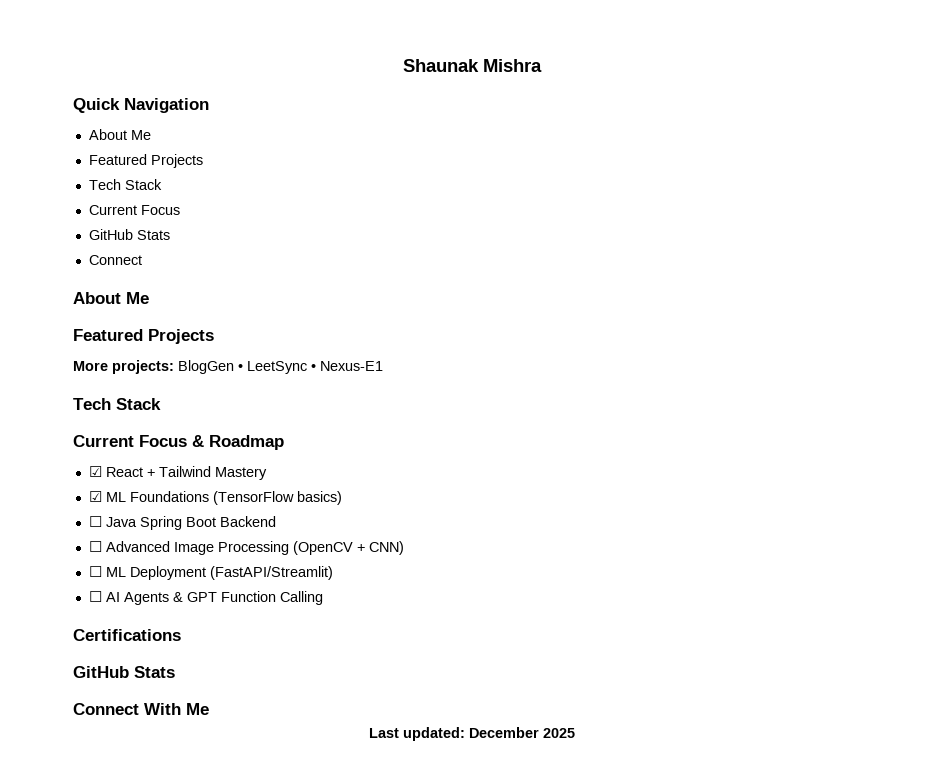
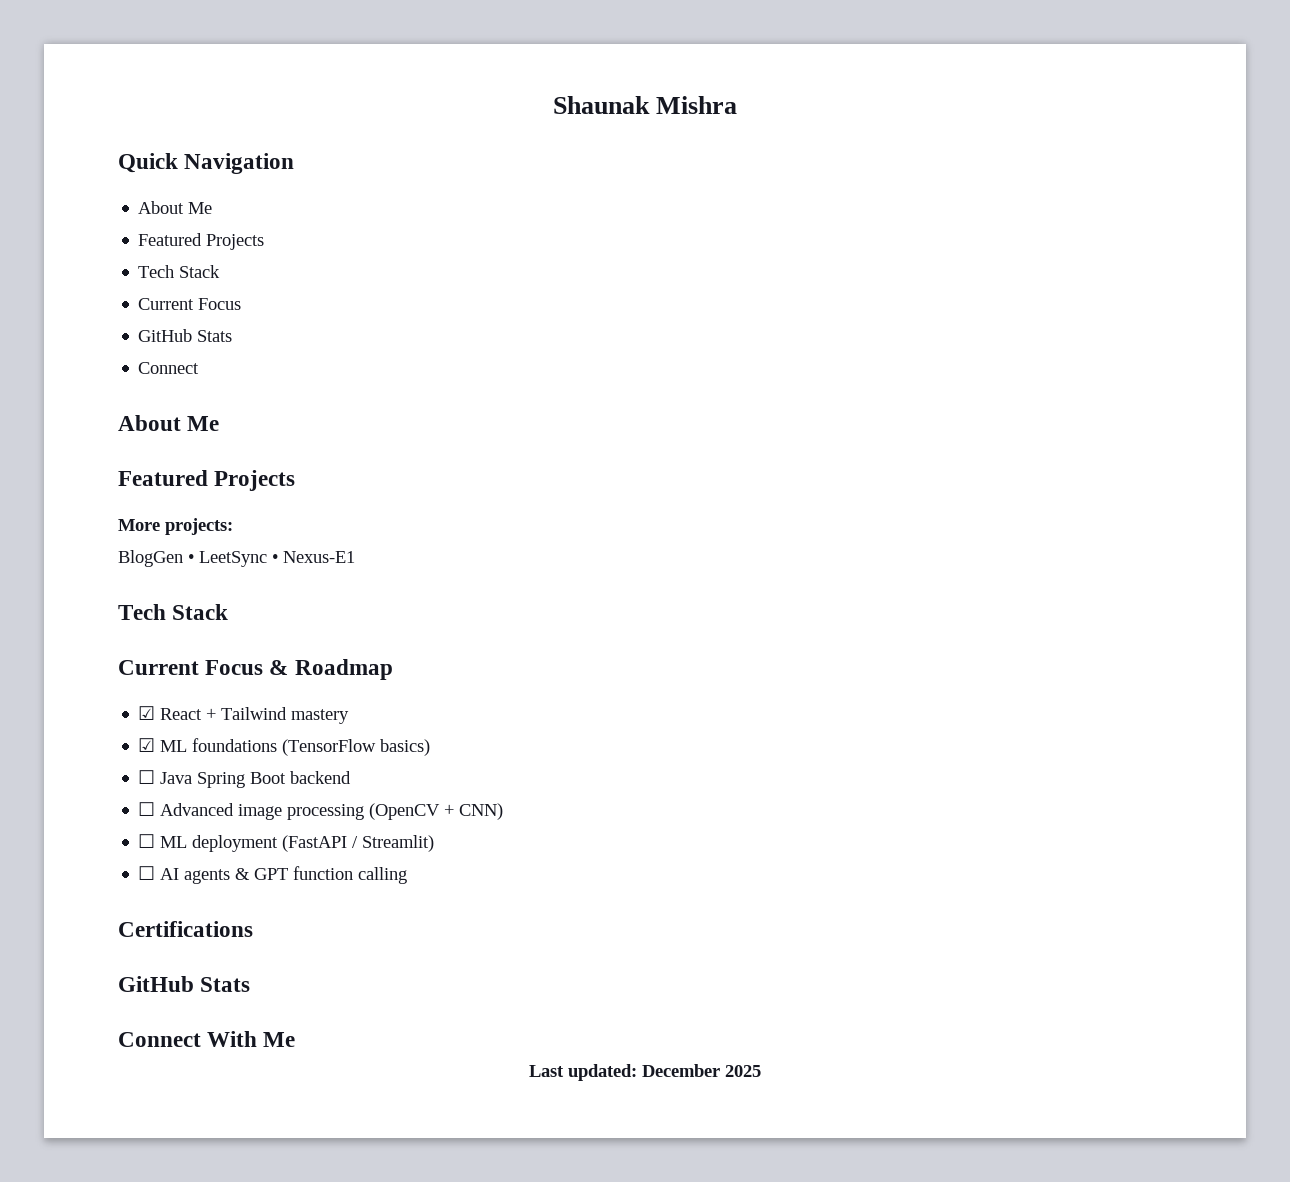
- More projects: BlogGen • LeetSync • Nexus-E1
+ More projects:
+ BlogGen • LeetSync • Nexus-E1
- ☑ React + Tailwind Mastery
+ ☑ React + Tailwind mastery
- ☑ ML Foundations (TensorFlow basics)
+ ☑ ML foundations (TensorFlow basics)
- ☐ Java Spring Boot Backend
+ ☐ Java Spring Boot backend
- ☐ Advanced Image Processing (OpenCV + CNN)
+ ☐ Advanced image processing (OpenCV + CNN)
- ☐ ML Deployment (FastAPI/Streamlit)
+ ☐ ML deployment (FastAPI / Streamlit)
- ☐ AI Agents & GPT Function Calling
+ ☐ AI agents & GPT function calling

